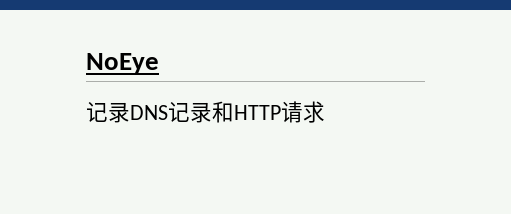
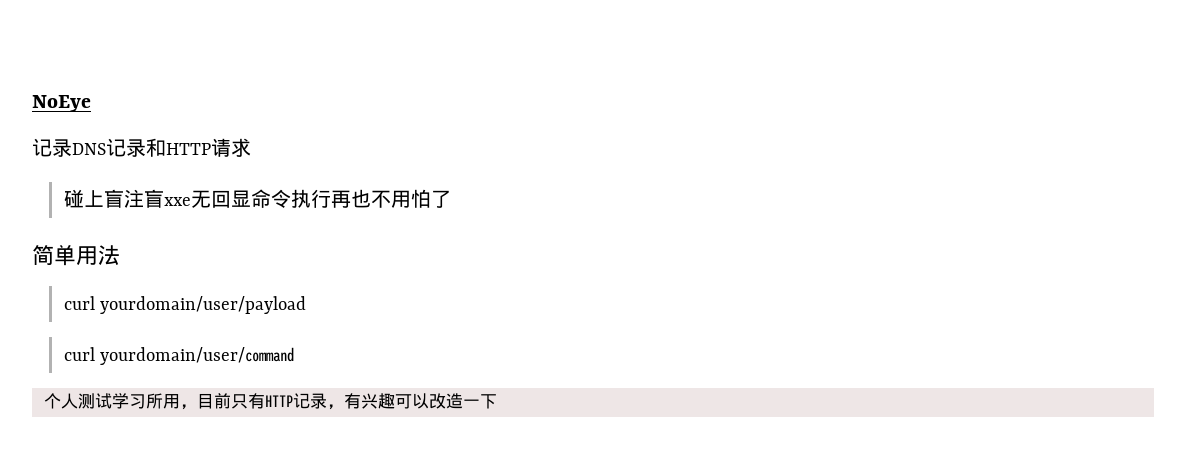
+ 碰上盲注盲xxe无回显命令执行再也不用怕了
+ 简单用法
+ curl yourdomain/user/payload
+ curl yourdomain/user/command
+ 个人测试学习所用，目前只有HTTP记录，有兴趣可以改造一下

